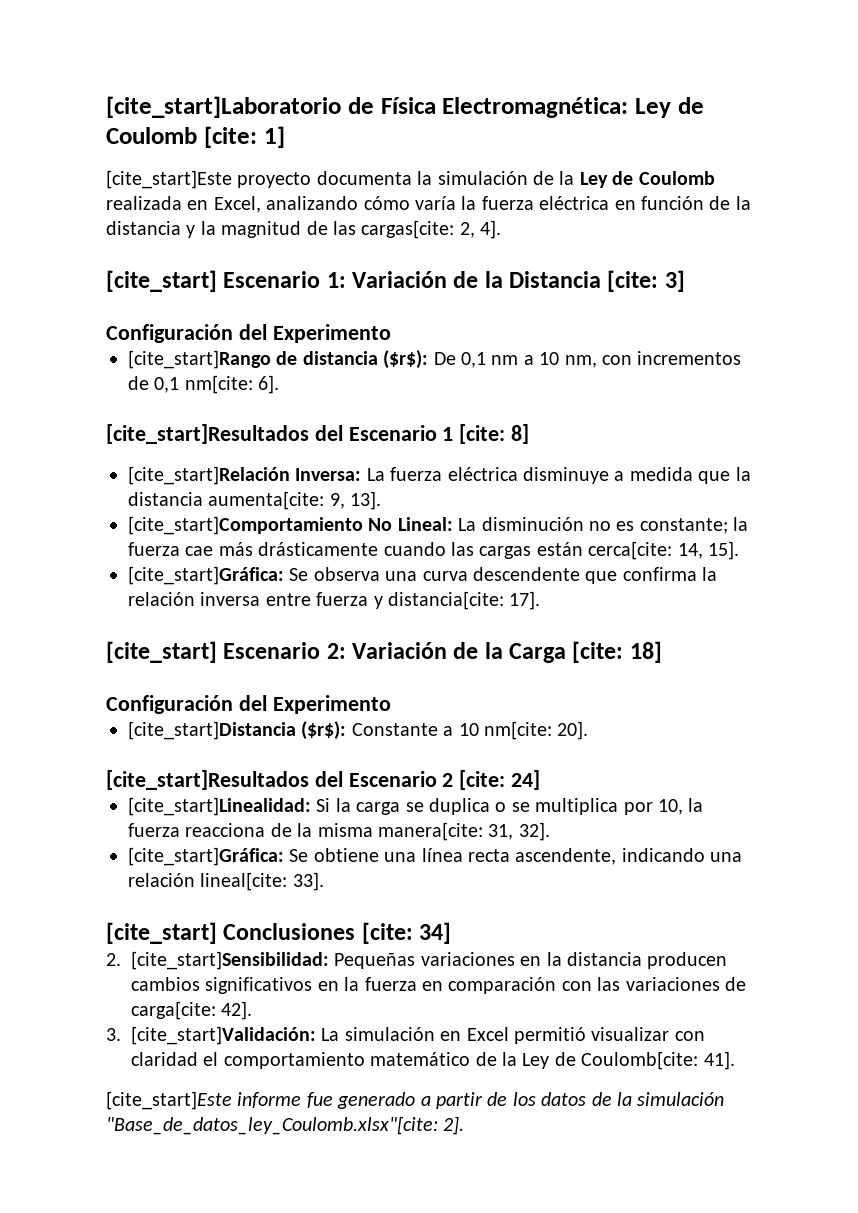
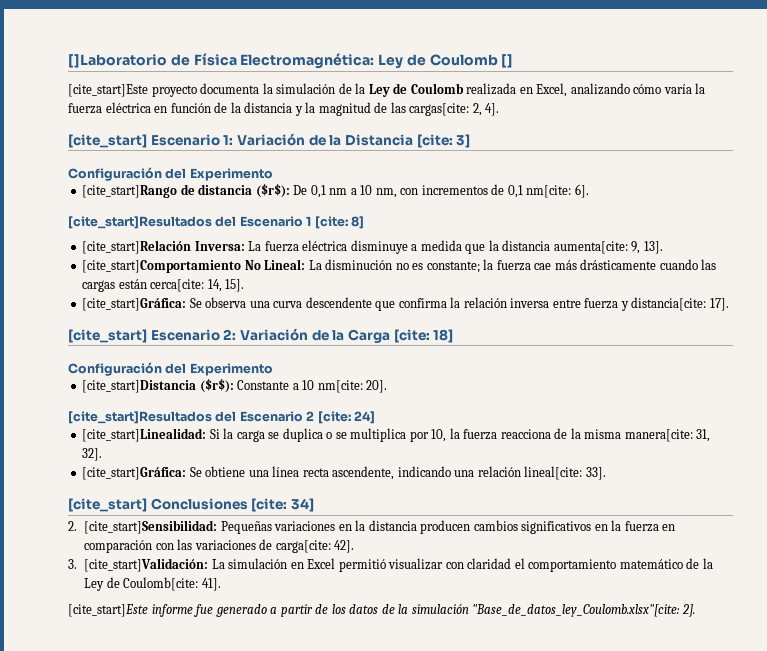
- [cite_start]Laboratorio de Física Electromagnética: Ley de Coulomb [cite: 1]
+ []Laboratorio de Física Electromagnética: Ley de Coulomb []

